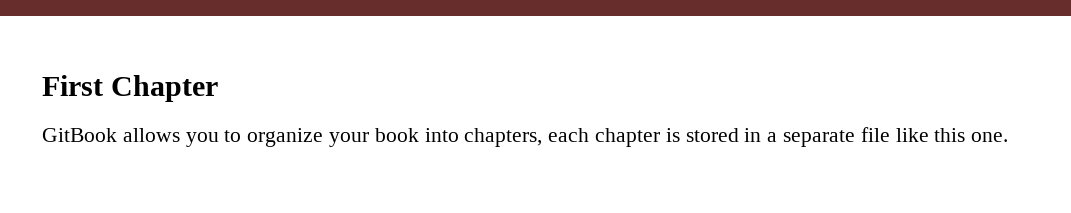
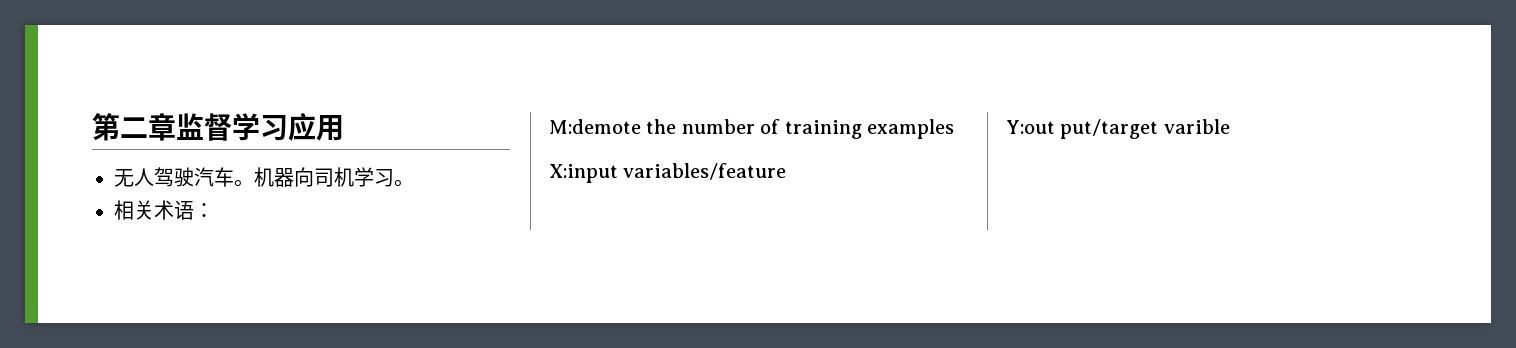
- First Chapter
- GitBook allows you to organize your book into chapters, each chapter is stored in a separate file like this one.
+ 第二章监督学习应用
+ 无人驾驶汽车。机器向司机学习。
+ 相关术语：
+ M:demote the number of training examples
+ X:input variables/feature
+ Y:out put/target varible

